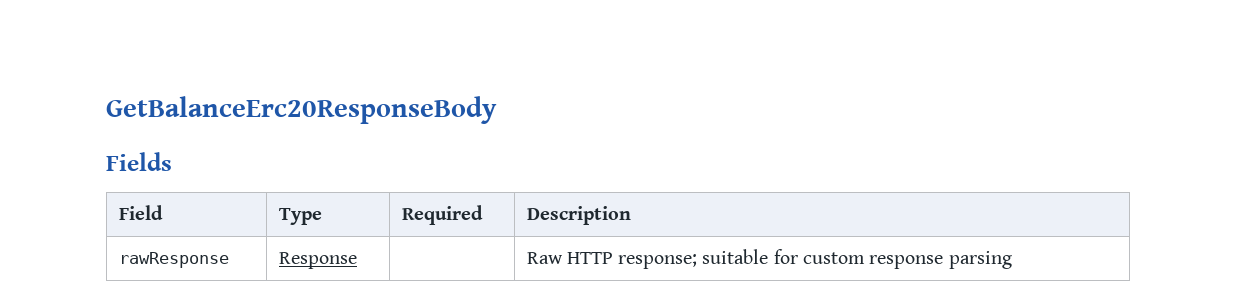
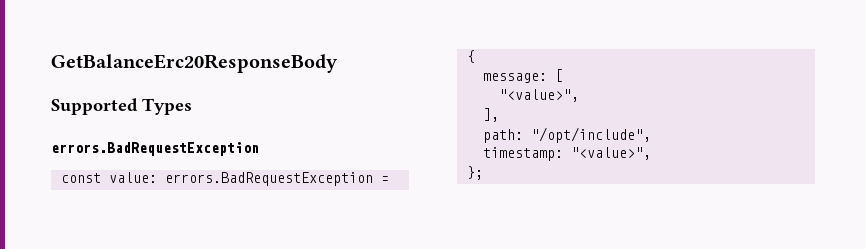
- Fields
- Field | Type | Required | Description
- rawResponse | Response | | Raw HTTP response; suitable for custom response parsing
+ Supported Types
+ errors.BadRequestException
+ const value: errors.BadRequestException = {
+ message: [
+ "<value>",
+ ],
+ path: "/opt/include",
+ timestamp: "<value>",
+ };

